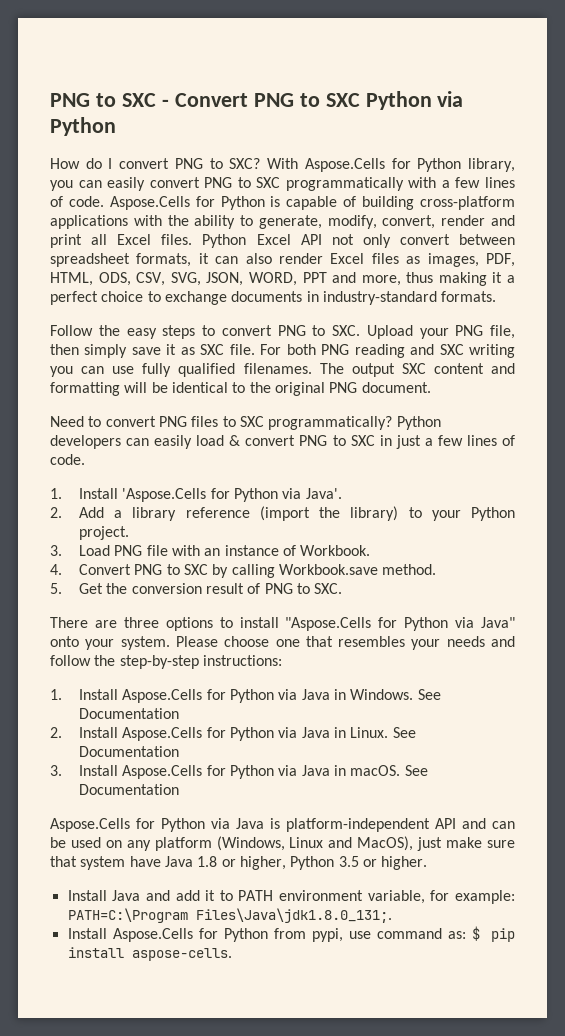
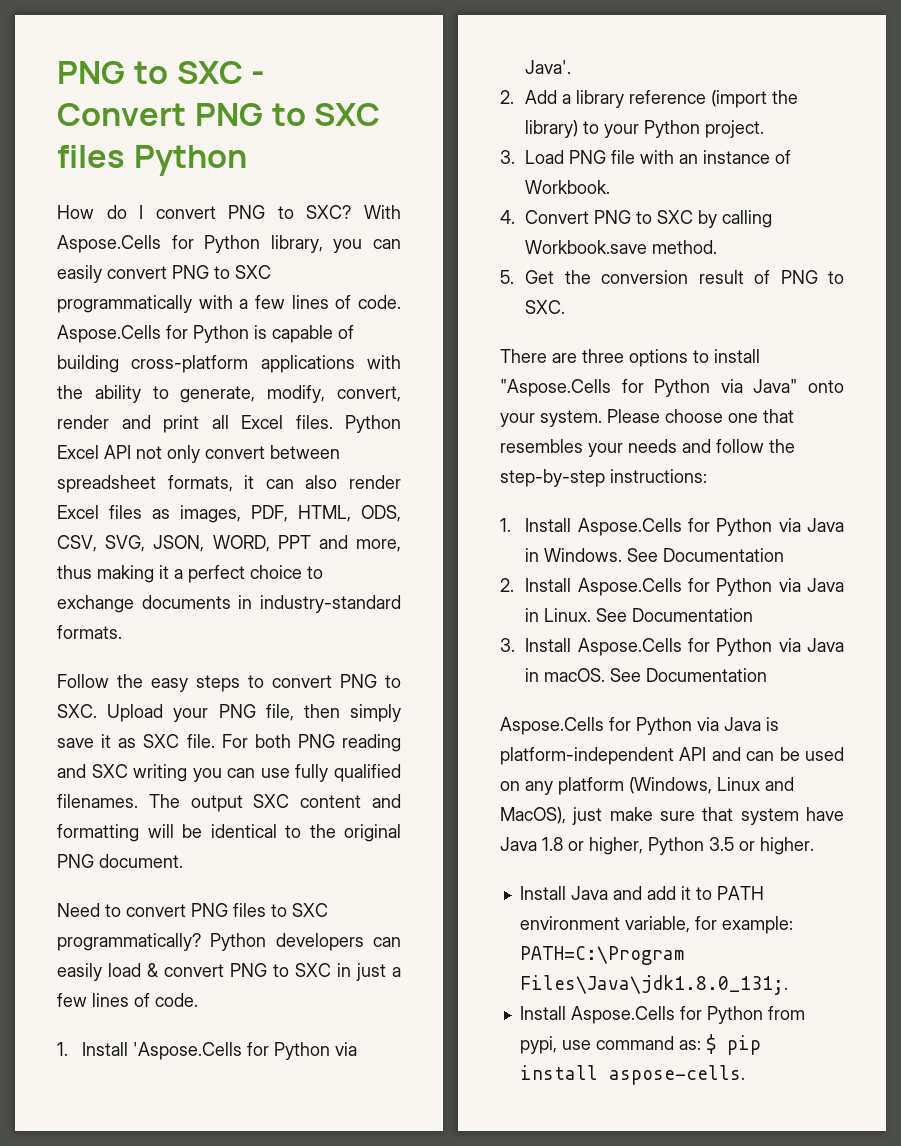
- PNG to SXC - Convert PNG to SXC Python via Python
+ PNG to SXC - Convert PNG to SXC files Python

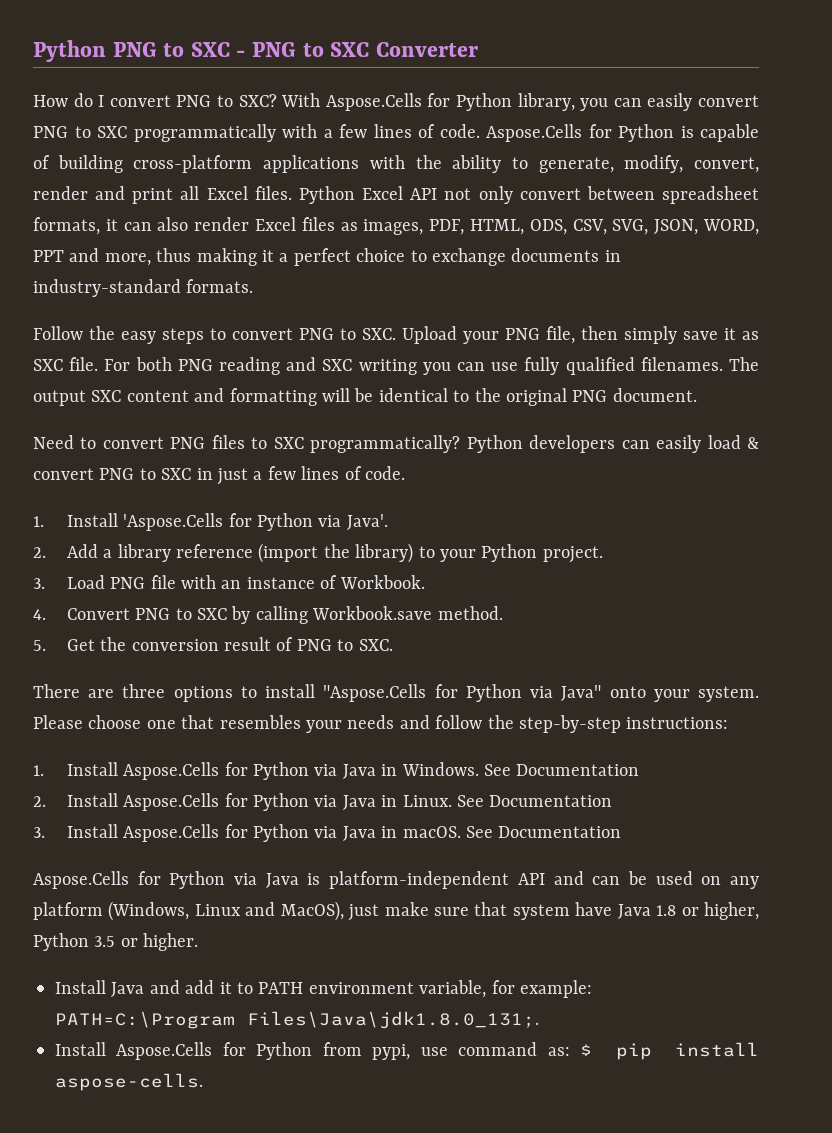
- PNG to SXC - Convert PNG to SXC files Python
+ Python PNG to SXC - PNG to SXC Converter

